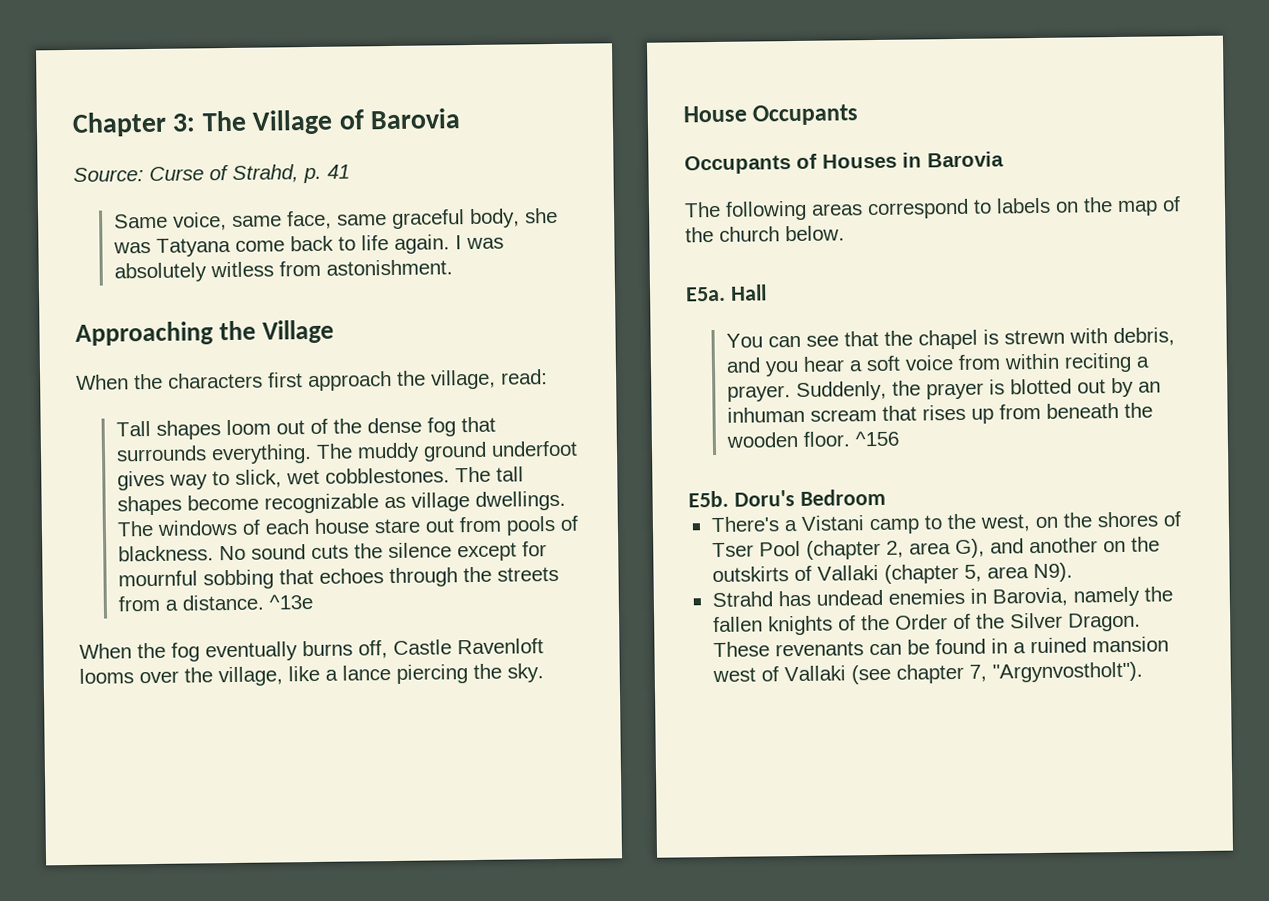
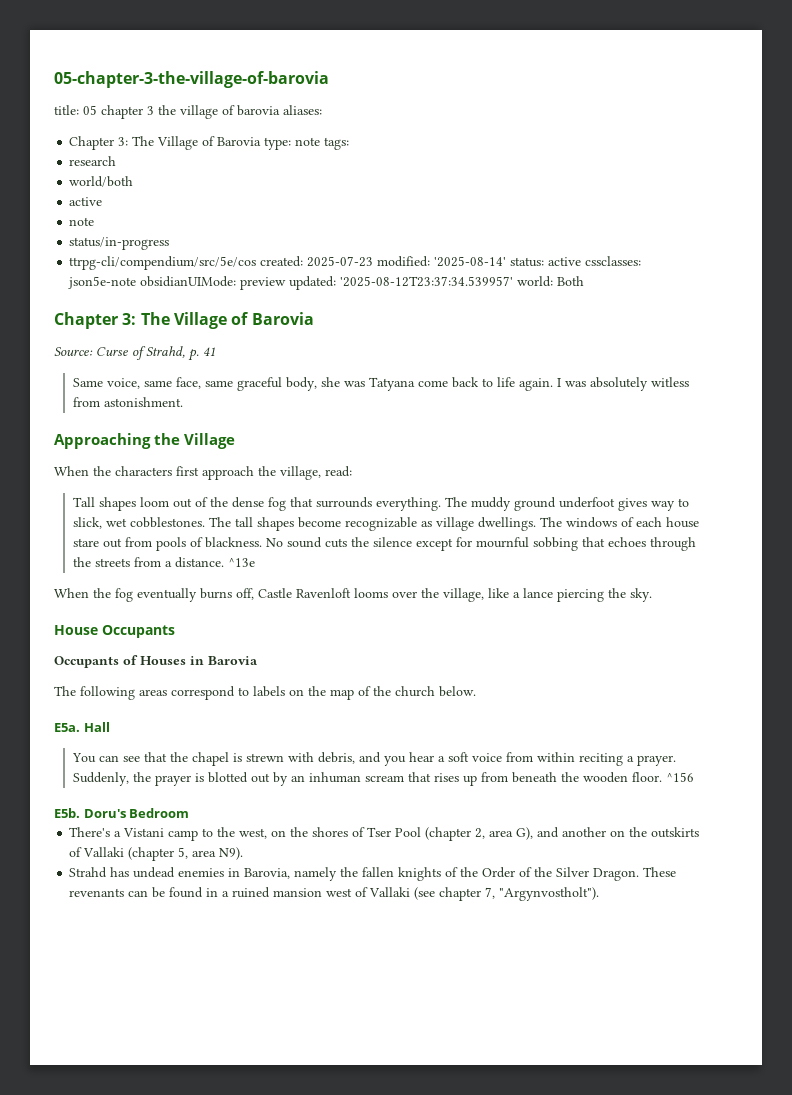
+ 05-chapter-3-the-village-of-barovia
+ title: 05 chapter 3 the village of barovia aliases:
+ Chapter 3: The Village of Barovia type: note tags:
+ research
+ world/both
+ active
+ note
+ status/in-progress
+ ttrpg-cli/compendium/src/5e/cos created: 2025-07-23 modified: '2025-08-14' status: active cssclasses: json5e-note obsidianUIMode: preview updated: '2025-08-12T23:37:34.539957' world: Both

